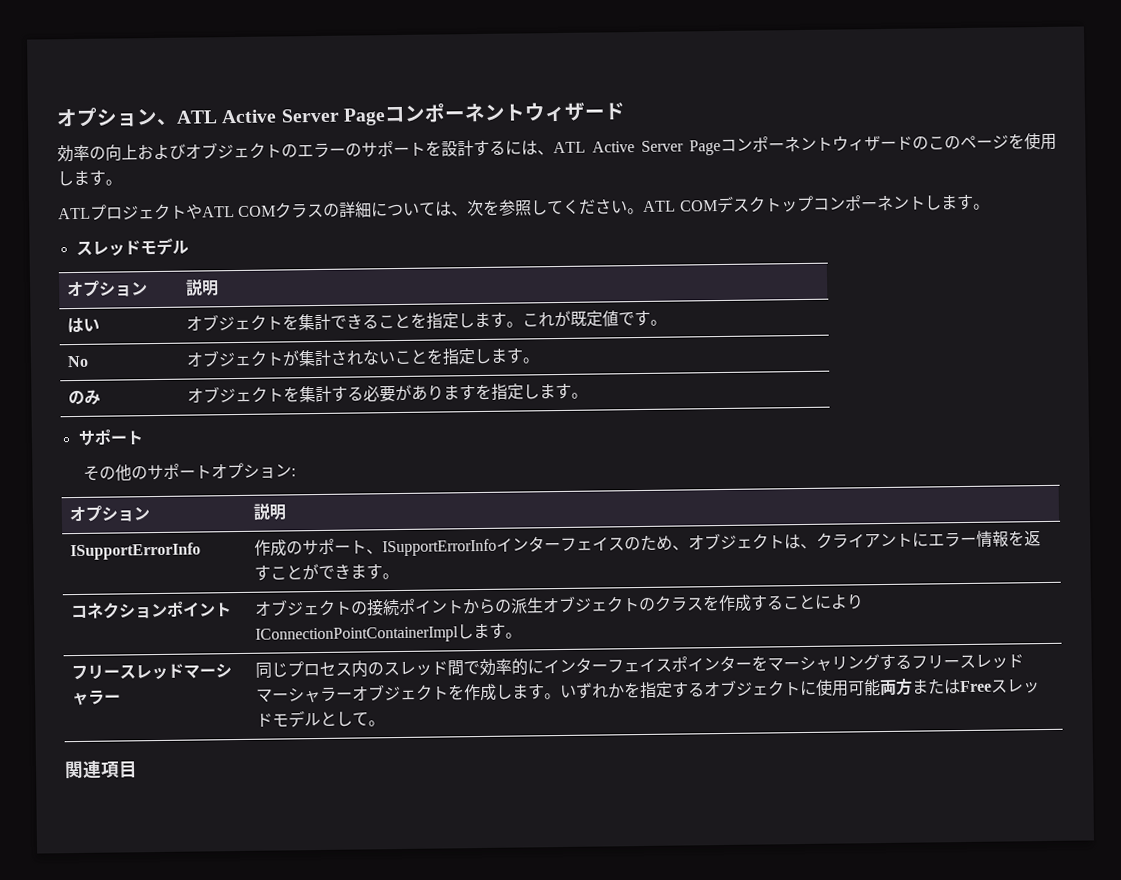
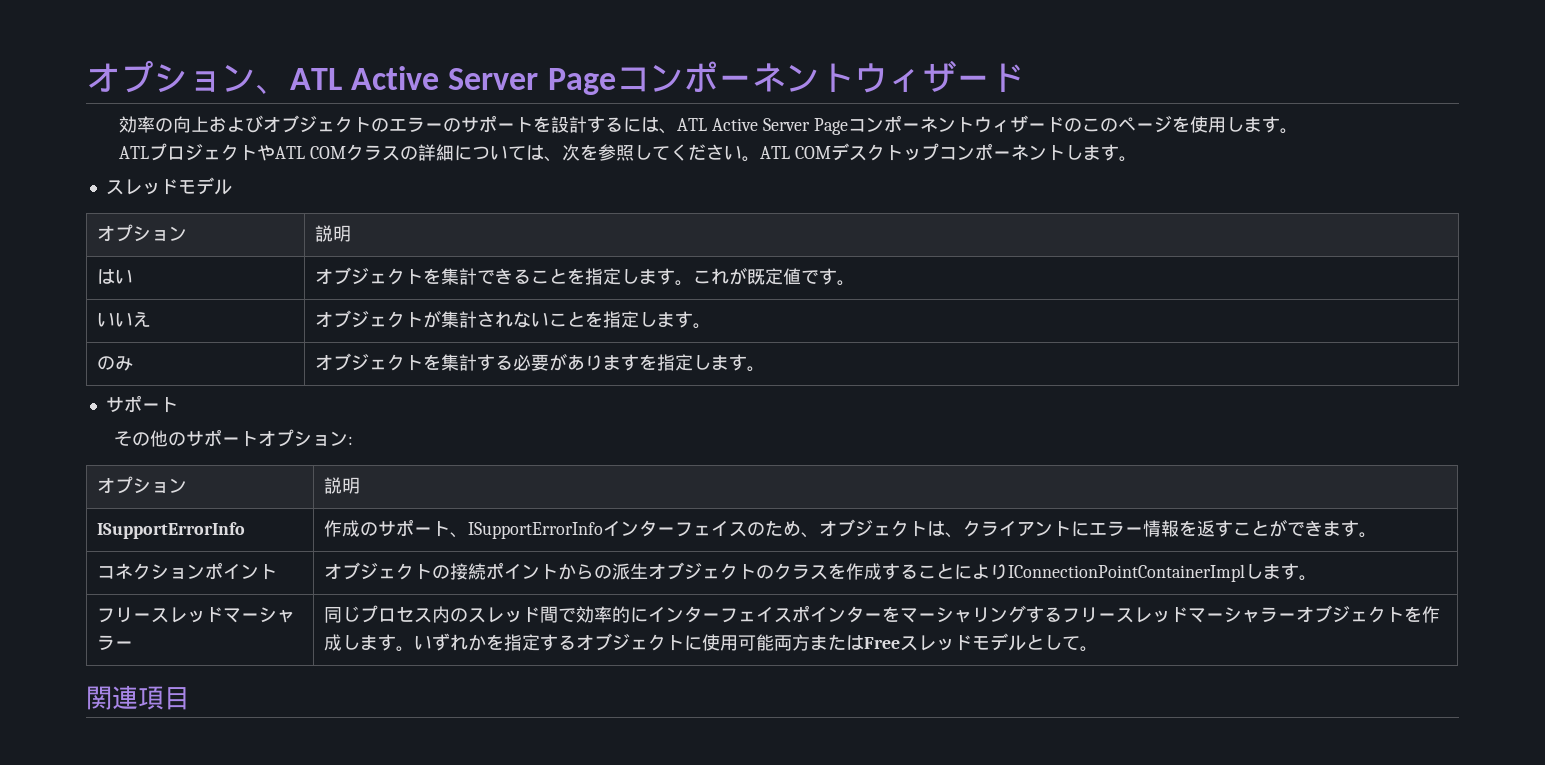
- No | オブジェクトが集計されないことを指定します。
+ いいえ | オブジェクトが集計されないことを指定します。

